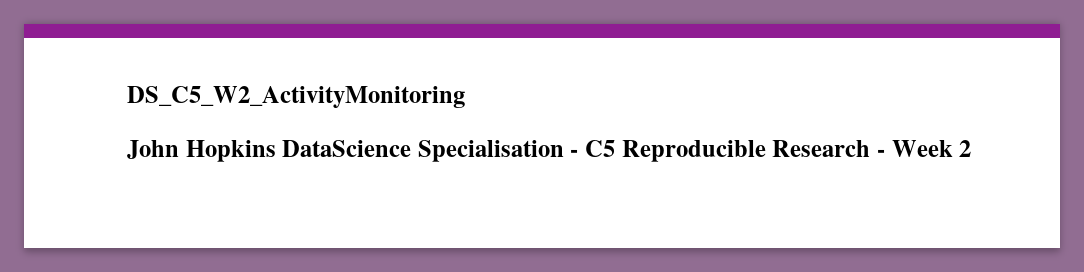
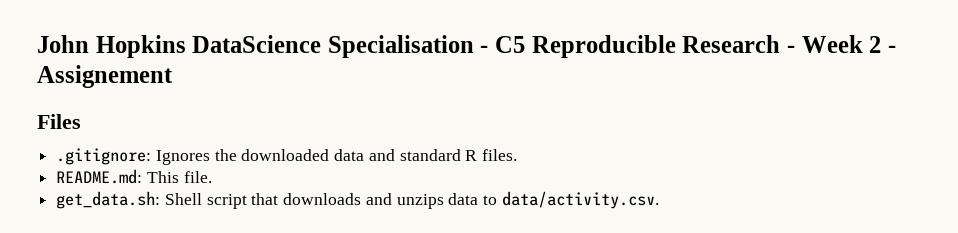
- DS_C5_W2_ActivityMonitoring
- John Hopkins DataScience Specialisation - C5 Reproducible Research - Week 2
+ John Hopkins DataScience Specialisation - C5 Reproducible Research - Week 2 - Assignement
+ Files
+ .gitignore: Ignores the downloaded data and standard R files.
+ README.md: This file.
+ get_data.sh: Shell script that downloads and unzips data to data/activity.csv.

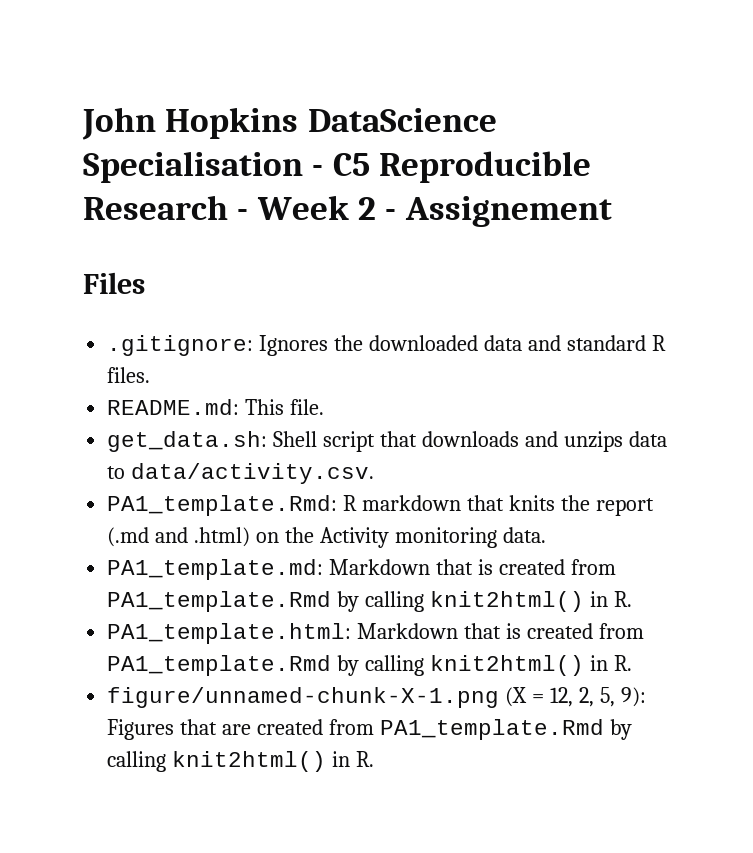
+ PA1_template.Rmd: R markdown that knits the report (.md and .html) on the Activity monitoring data.
+ PA1_template.md: Markdown that is created from PA1_template.Rmd by calling knit2html() in R.
+ PA1_template.html: Markdown that is created from PA1_template.Rmd by calling knit2html() in R.
+ figure/unnamed-chunk-X-1.png (X = 12, 2, 5, 9): Figures that are created from PA1_template.Rmd by calling knit2html() in R.

